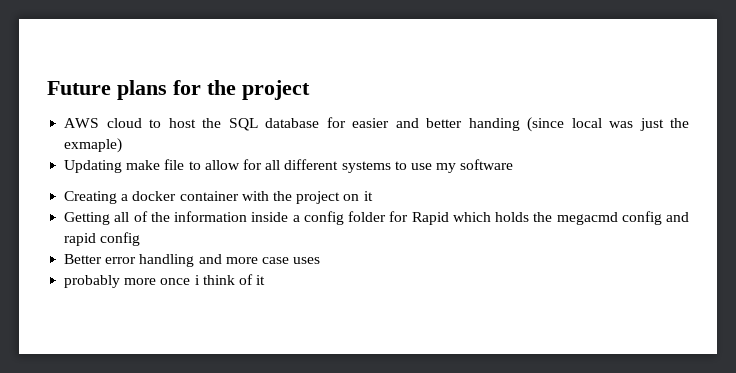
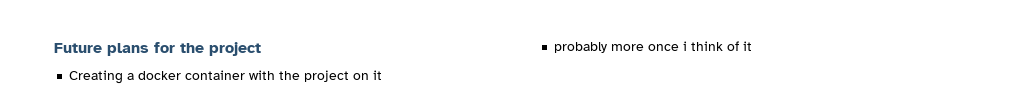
- AWS cloud to host the SQL database for easier and better handing (since local was just the exmaple)
- Updating make file to allow for all different systems to use my software
- Getting all of the information inside a config folder for Rapid which holds the megacmd config and rapid config
- Better error handling and more case uses

